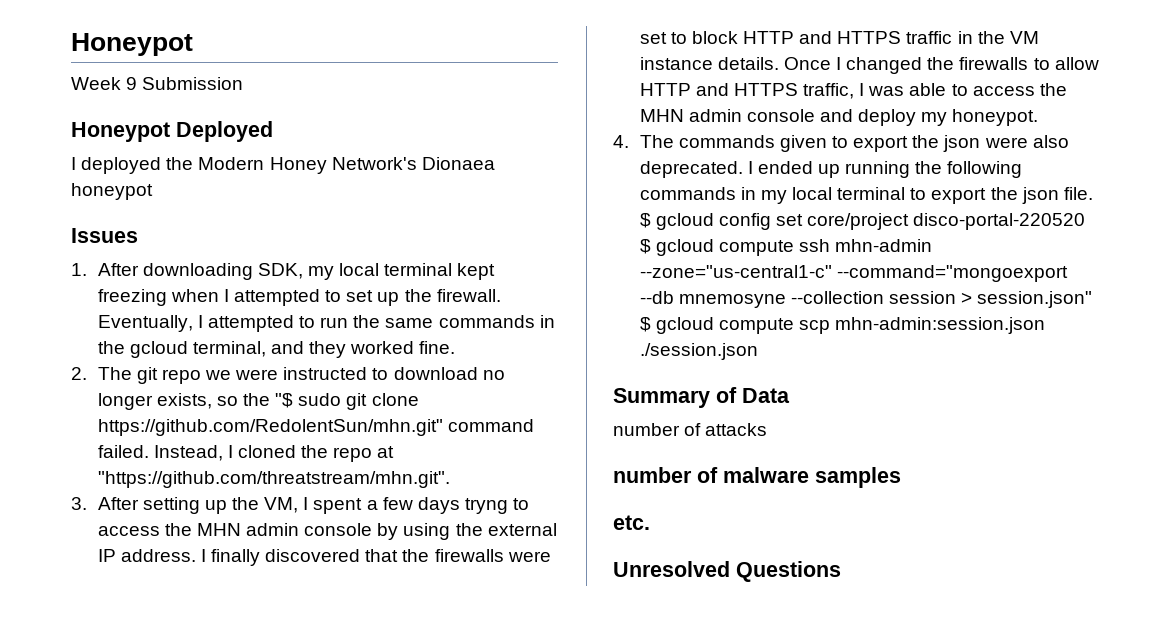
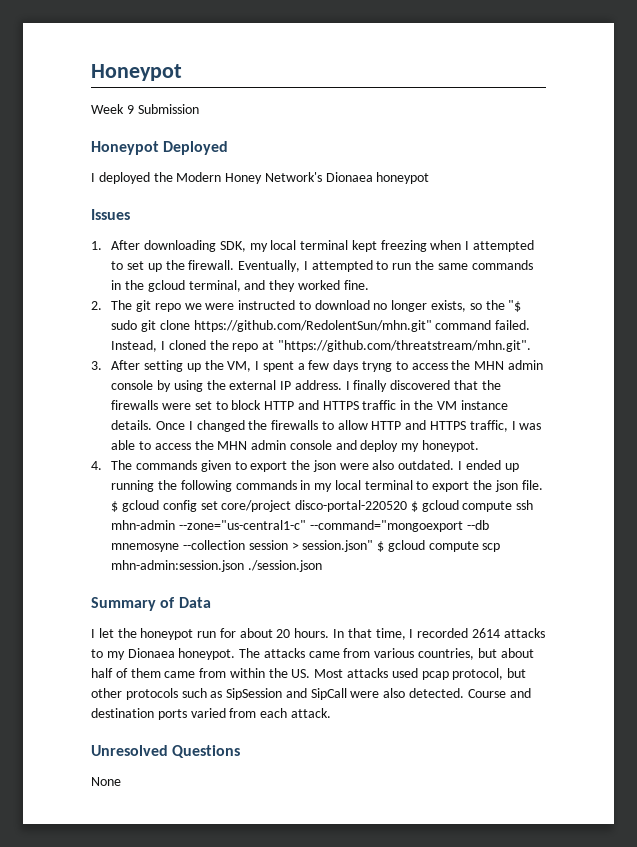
- 4. The commands given to export the json were also deprecated.
+ 4. The commands given to export the json were also outdated.
- number of attacks
- number of malware samples
- etc.
+ I let the honeypot run for about 20 hours. In that time, I recorded 2614 attacks to my Dionaea honeypot. The attacks came from various countries, but about half of them came from within the US. Most attacks used pcap protocol, but other protocols such as SipSession and SipCall were also detected. Course and destination ports varied from each attack.
+ None

